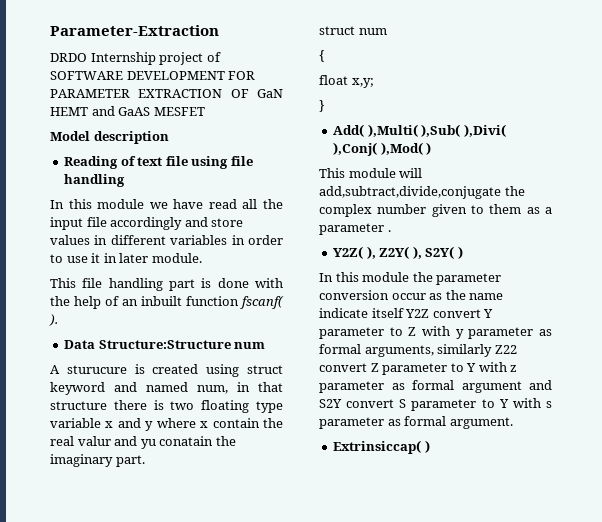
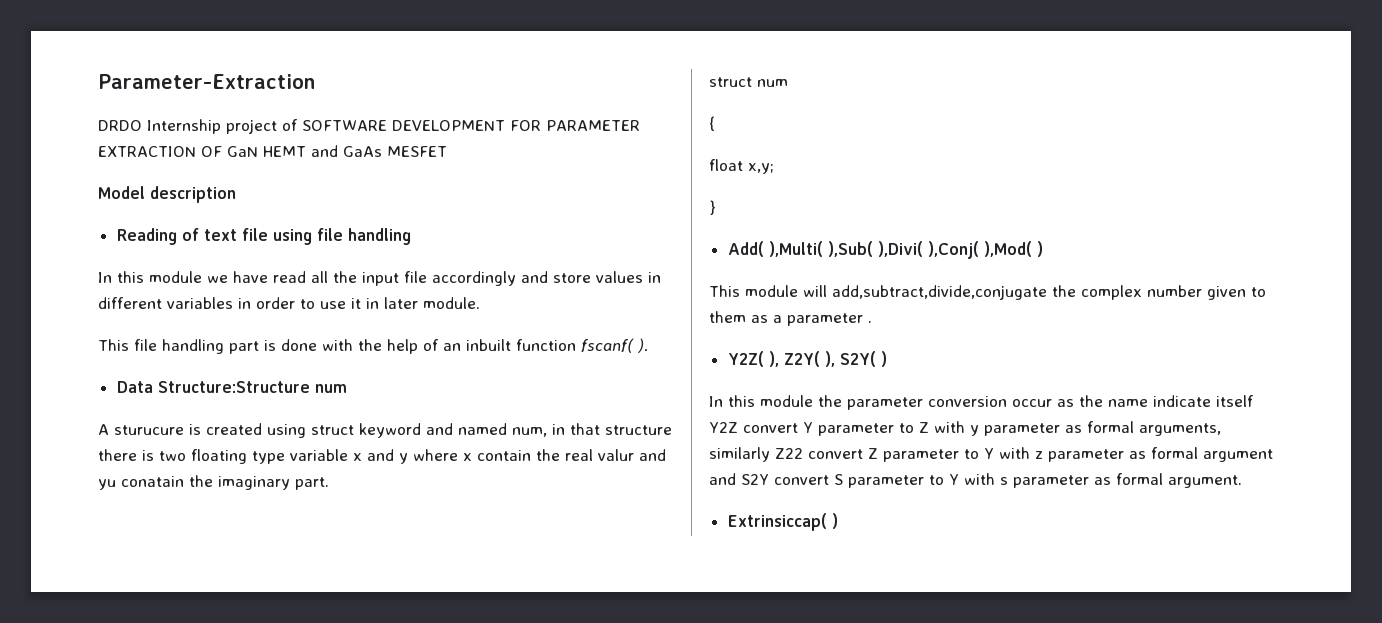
- DRDO Internship project of SOFTWARE DEVELOPMENT FOR PARAMETER EXTRACTION OF GaN HEMT and GaAS MESFET
+ DRDO Internship project of SOFTWARE DEVELOPMENT FOR PARAMETER EXTRACTION OF GaN HEMT and GaAs MESFET

